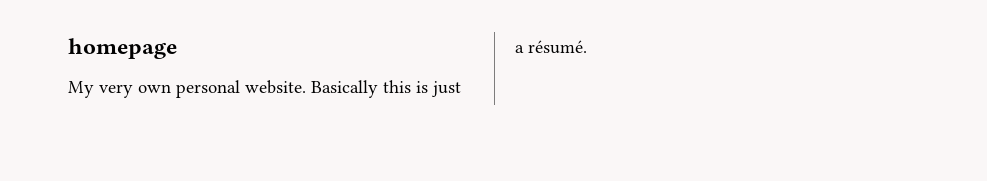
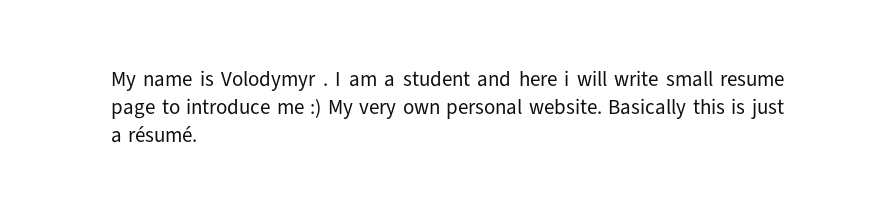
- homepage
- My very own personal website.
+ My name is Volodymyr . I am a student and here i will write small resume page to introduce me :) My very own personal website.

